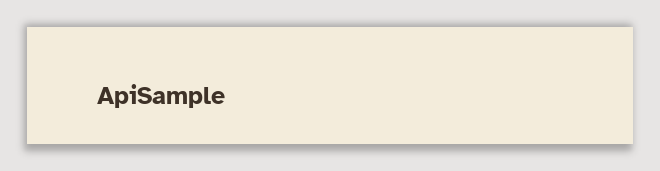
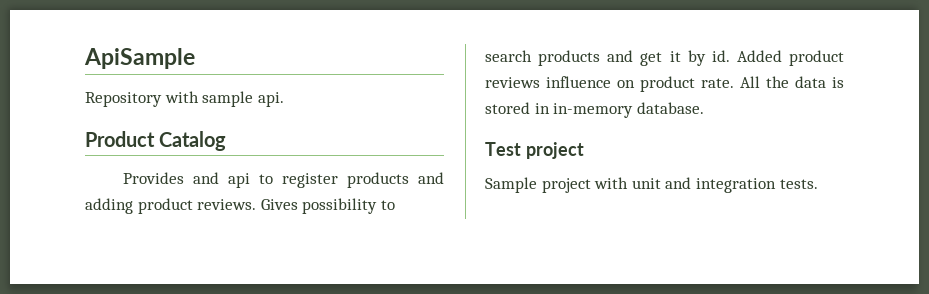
+ Repository with sample api.
+ Product Catalog
+ Provides and api to register products and adding product reviews. Gives possibility to search products and get it by id. Added product reviews influence on product rate. All the data is stored in in-memory database.
+ Test project
+ Sample project with unit and integration tests.

